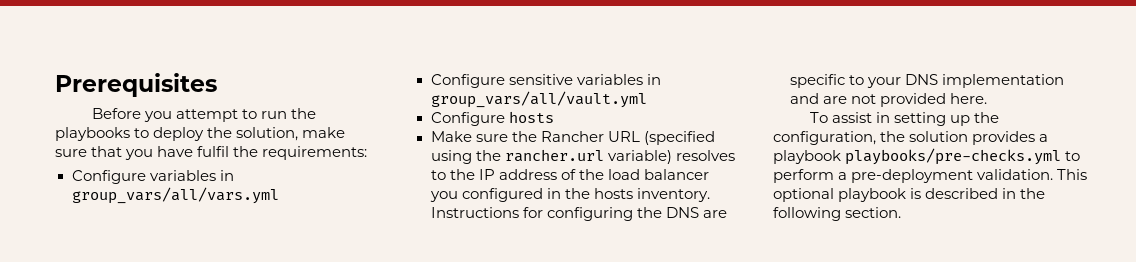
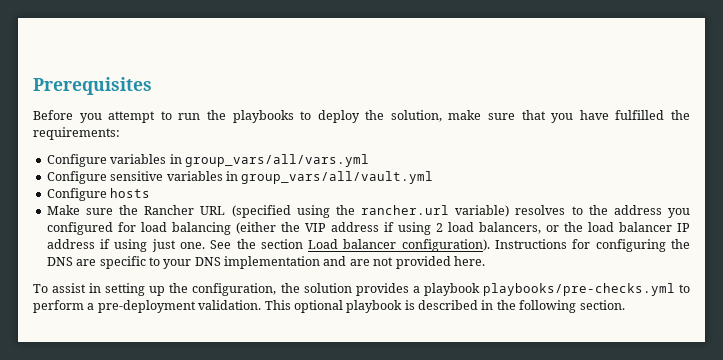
- Before you attempt to run the playbooks to deploy the solution, make sure that you have fulfil the requirements:
+ Before you attempt to run the playbooks to deploy the solution, make sure that you have fulfilled the requirements:
- Make sure the Rancher URL (specified using the rancher.url variable) resolves to the IP address of the load balancer you configured in the hosts inventory.
+ Make sure the Rancher URL (specified using the rancher.url variable) resolves to the address you configured for load balancing (either the VIP address if using 2 load balancers, or the load balancer IP address if using just one. See the section Load balancer configuration).

